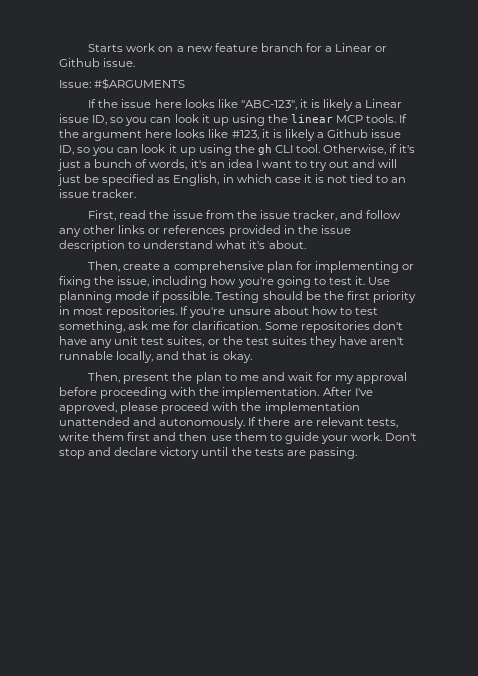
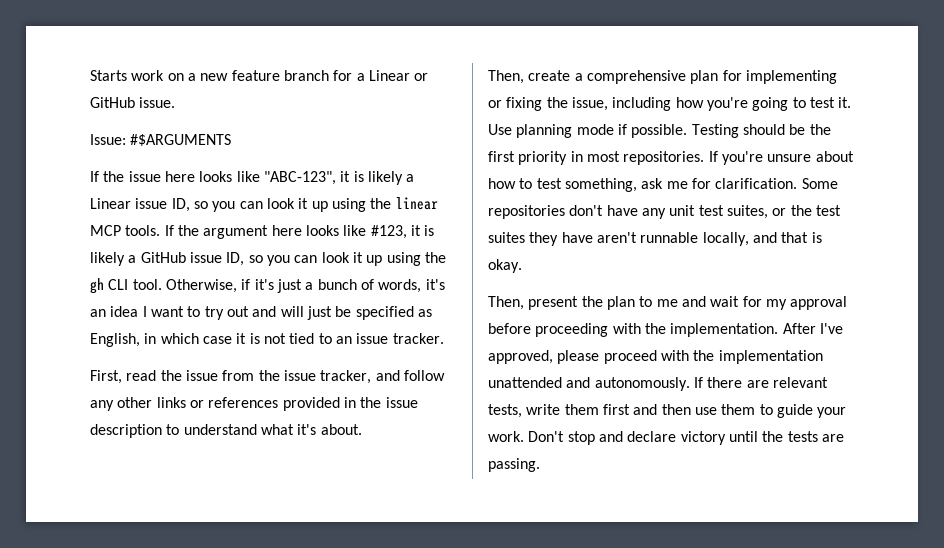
- Starts work on a new feature branch for a Linear or Github issue.
+ Starts work on a new feature branch for a Linear or GitHub issue.
- If the argument here looks like #123, it is likely a Github issue ID, so you can look it up using the gh CLI tool.
+ If the argument here looks like #123, it is likely a GitHub issue ID, so you can look it up using the gh CLI tool.

